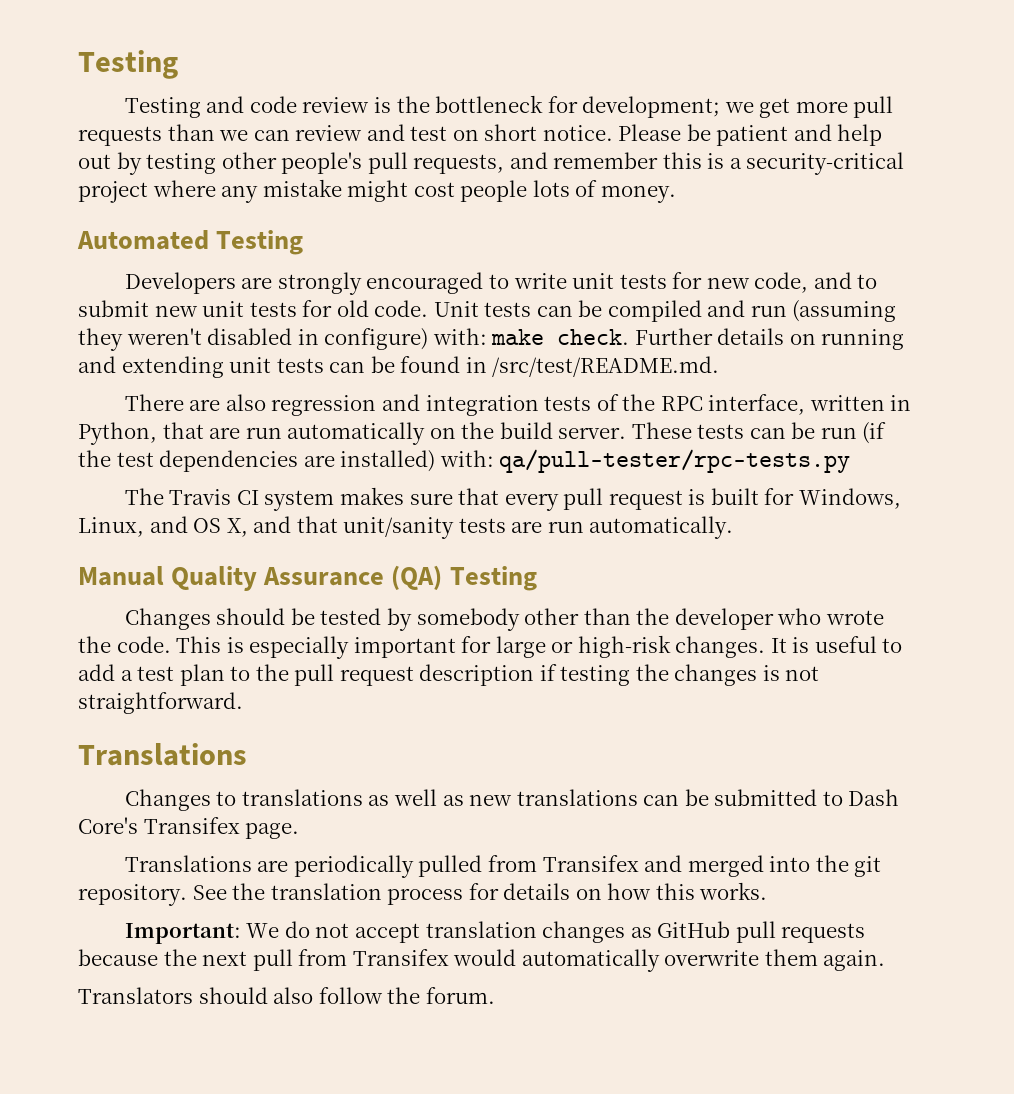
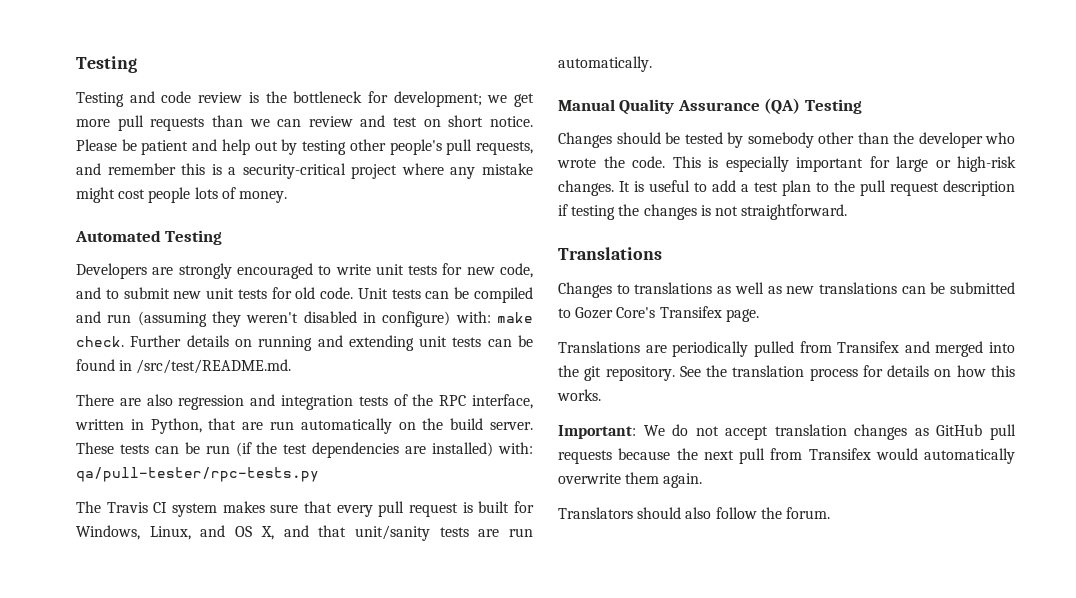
- Changes to translations as well as new translations can be submitted to Dash Core's Transifex page.
+ Changes to translations as well as new translations can be submitted to Gozer Core's Transifex page.

